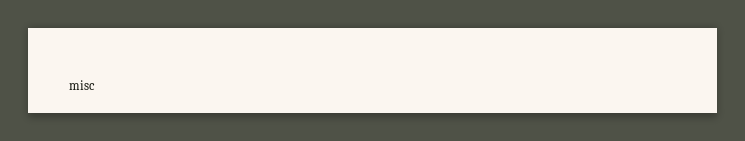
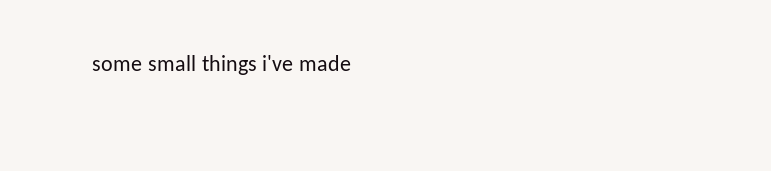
- misc
+ some small things i've made

